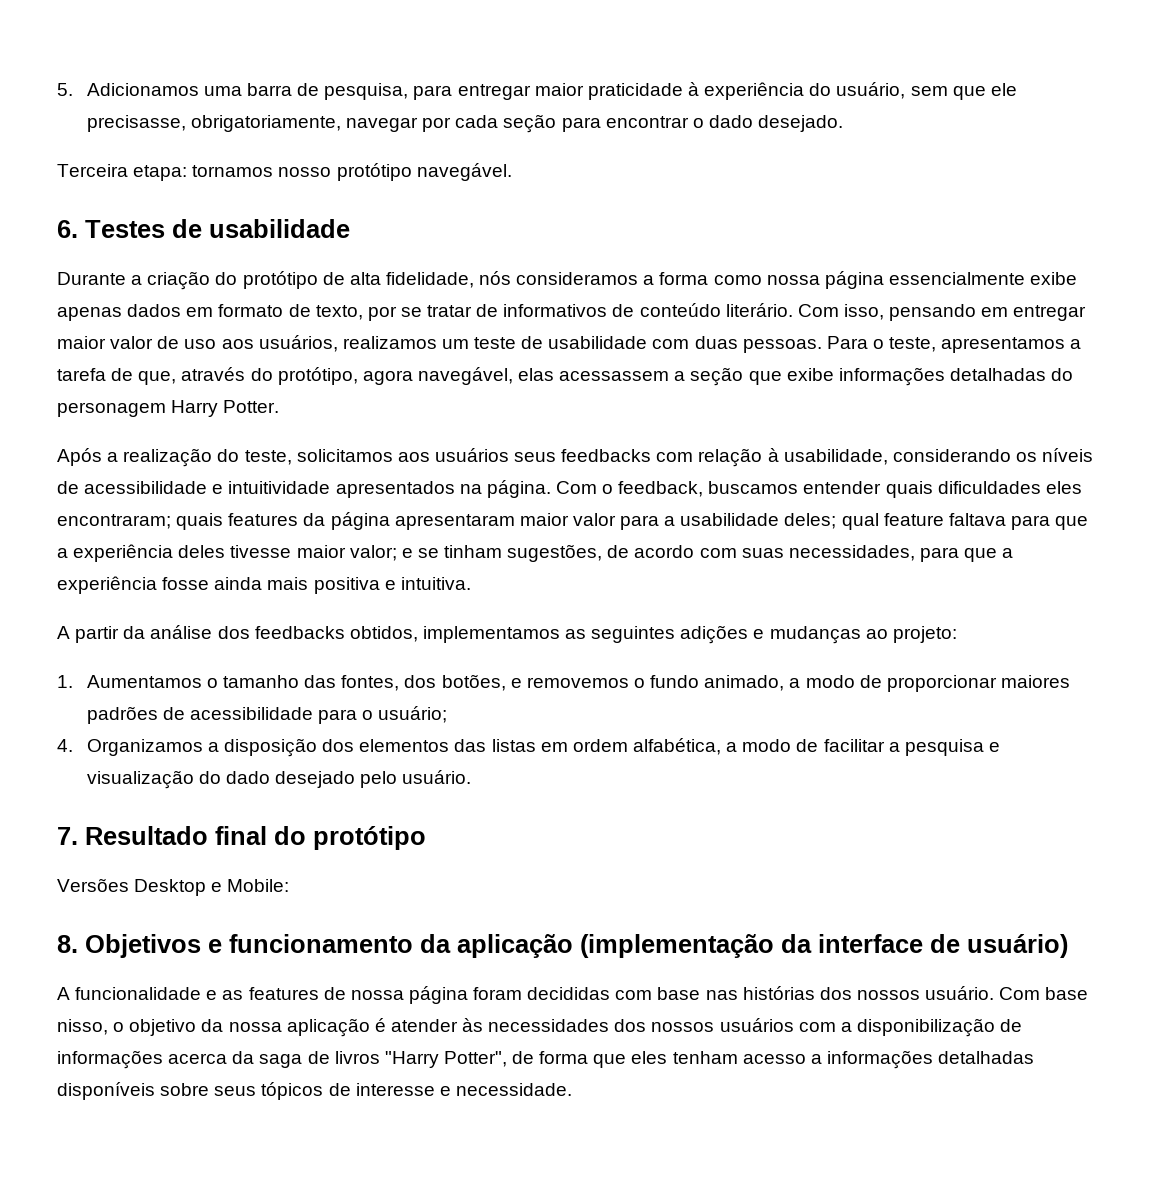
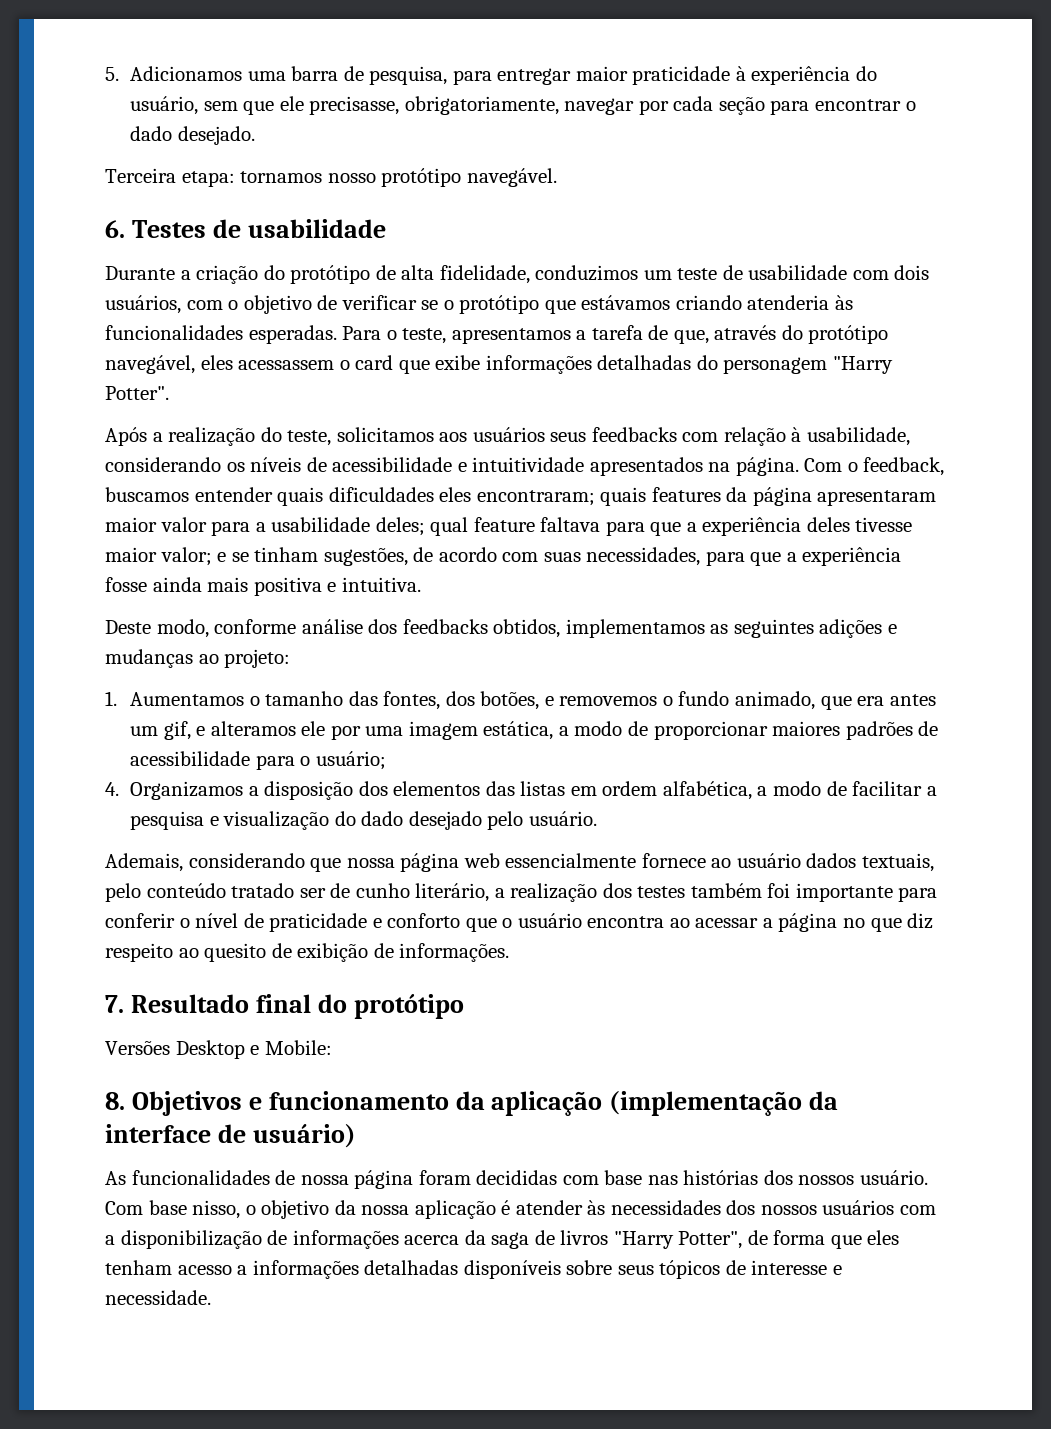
- Durante a criação do protótipo de alta fidelidade, nós consideramos a forma como nossa página essencialmente exibe apenas dados em formato de texto, por se tratar de informativos de conteúdo literário. Com isso, pensando em entregar maior valor de uso aos usuários, realizamos um teste de usabilidade com duas pessoas.
+ Durante a criação do protótipo de alta fidelidade, conduzimos um teste de usabilidade com dois usuários, com o objetivo de verificar se o protótipo que estávamos criando atenderia às funcionalidades esperadas.
- Para o teste, apresentamos a tarefa de que, através do protótipo, agora navegável, elas acessassem a seção que exibe informações detalhadas do personagem Harry Potter.
+ Para o teste, apresentamos a tarefa de que, através do protótipo navegável, eles acessassem o card que exibe informações detalhadas do personagem "Harry Potter".
- A partir da análise dos feedbacks obtidos, implementamos as seguintes adições e mudanças ao projeto:
+ Deste modo, conforme análise dos feedbacks obtidos, implementamos as seguintes adições e mudanças ao projeto:
- 1. Aumentamos o tamanho das fontes, dos botões, e removemos o fundo animado, a modo de proporcionar maiores padrões de acessibilidade para o usuário;
+ 1. Aumentamos o tamanho das fontes, dos botões, e removemos o fundo animado, que era antes um gif, e alteramos ele por uma imagem estática, a modo de proporcionar maiores padrões de acessibilidade para o usuário;
+ Ademais, considerando que nossa página web essencialmente fornece ao usuário dados textuais, pelo conteúdo tratado ser de cunho literário, a realização dos testes também foi importante para conferir o nível de praticidade e conforto que o usuário encontra ao acessar a página no que diz respeito ao quesito de exibição de informações.
- A funcionalidade e as features de nossa página foram decididas com base nas histórias dos nossos usuário.
+ As funcionalidades de nossa página foram decididas com base nas histórias dos nossos usuário.

